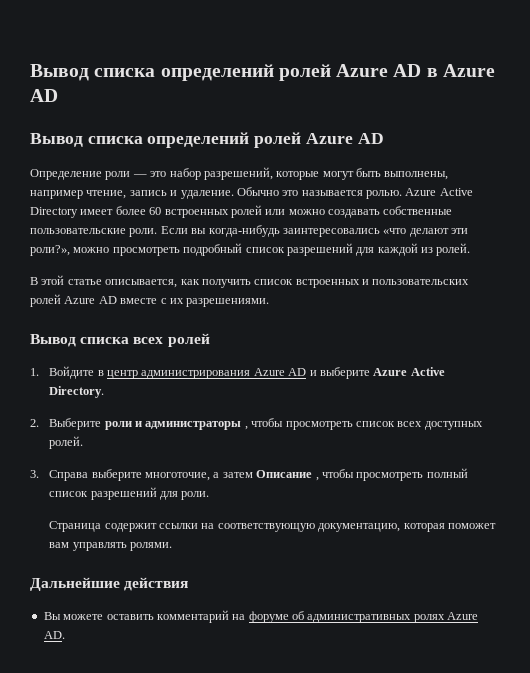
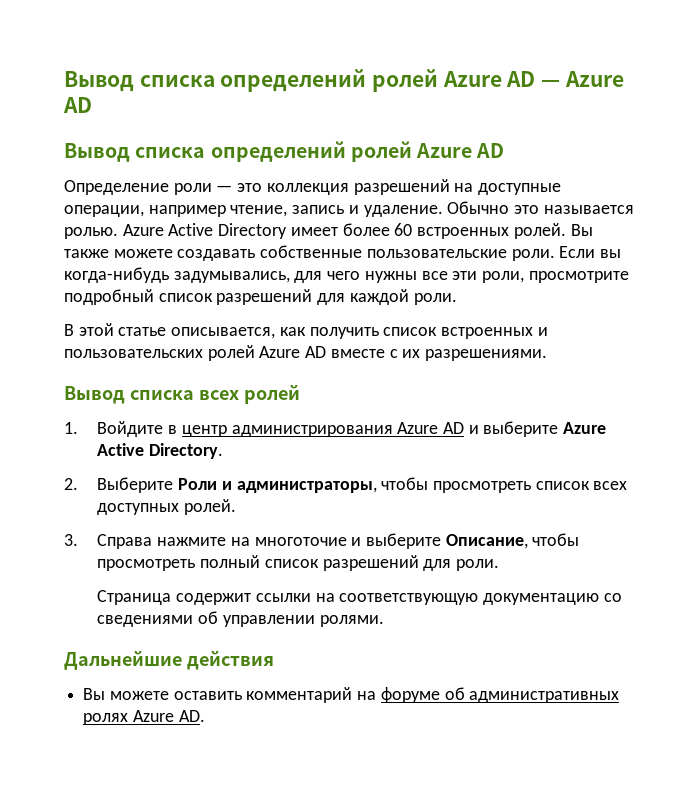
- Вывод списка определений ролей Azure AD в Azure AD
+ Вывод списка определений ролей Azure AD — Azure AD
- Определение роли — это набор разрешений, которые могут быть выполнены, например чтение, запись и удаление.
+ Определение роли — это коллекция разрешений на доступные операции, например чтение, запись и удаление.
- Azure Active Directory имеет более 60 встроенных ролей или можно создавать собственные пользовательские роли.
+ Azure Active Directory имеет более 60 встроенных ролей. Вы также можете создавать собственные пользовательские роли.
- Если вы когда-нибудь заинтересовались «что делают эти роли?», можно просмотреть подробный список разрешений для каждой из ролей.
+ Если вы когда-нибудь задумывались, для чего нужны все эти роли, просмотрите подробный список разрешений для каждой роли.
- 2. Выберите роли и администраторы , чтобы просмотреть список всех доступных ролей.
+ 2. Выберите Роли и администраторы, чтобы просмотреть список всех доступных ролей.
- 3. Справа выберите многоточие, а затем Описание , чтобы просмотреть полный список разрешений для роли.
+ 3. Справа нажмите на многоточие и выберите Описание, чтобы просмотреть полный список разрешений для роли.
- Страница содержит ссылки на соответствующую документацию, которая поможет вам управлять ролями.
+ Страница содержит ссылки на соответствующую документацию со сведениями об управлении ролями.

